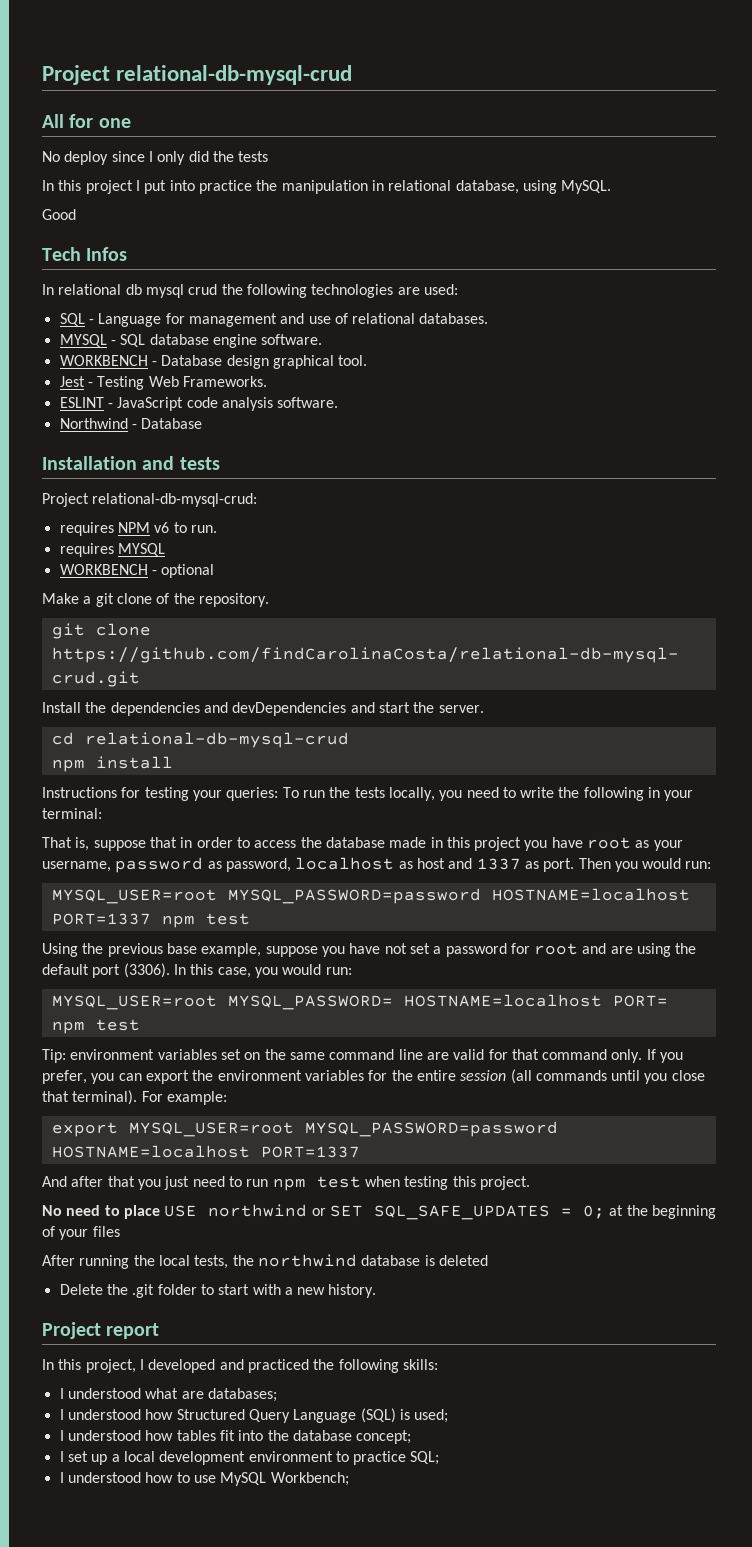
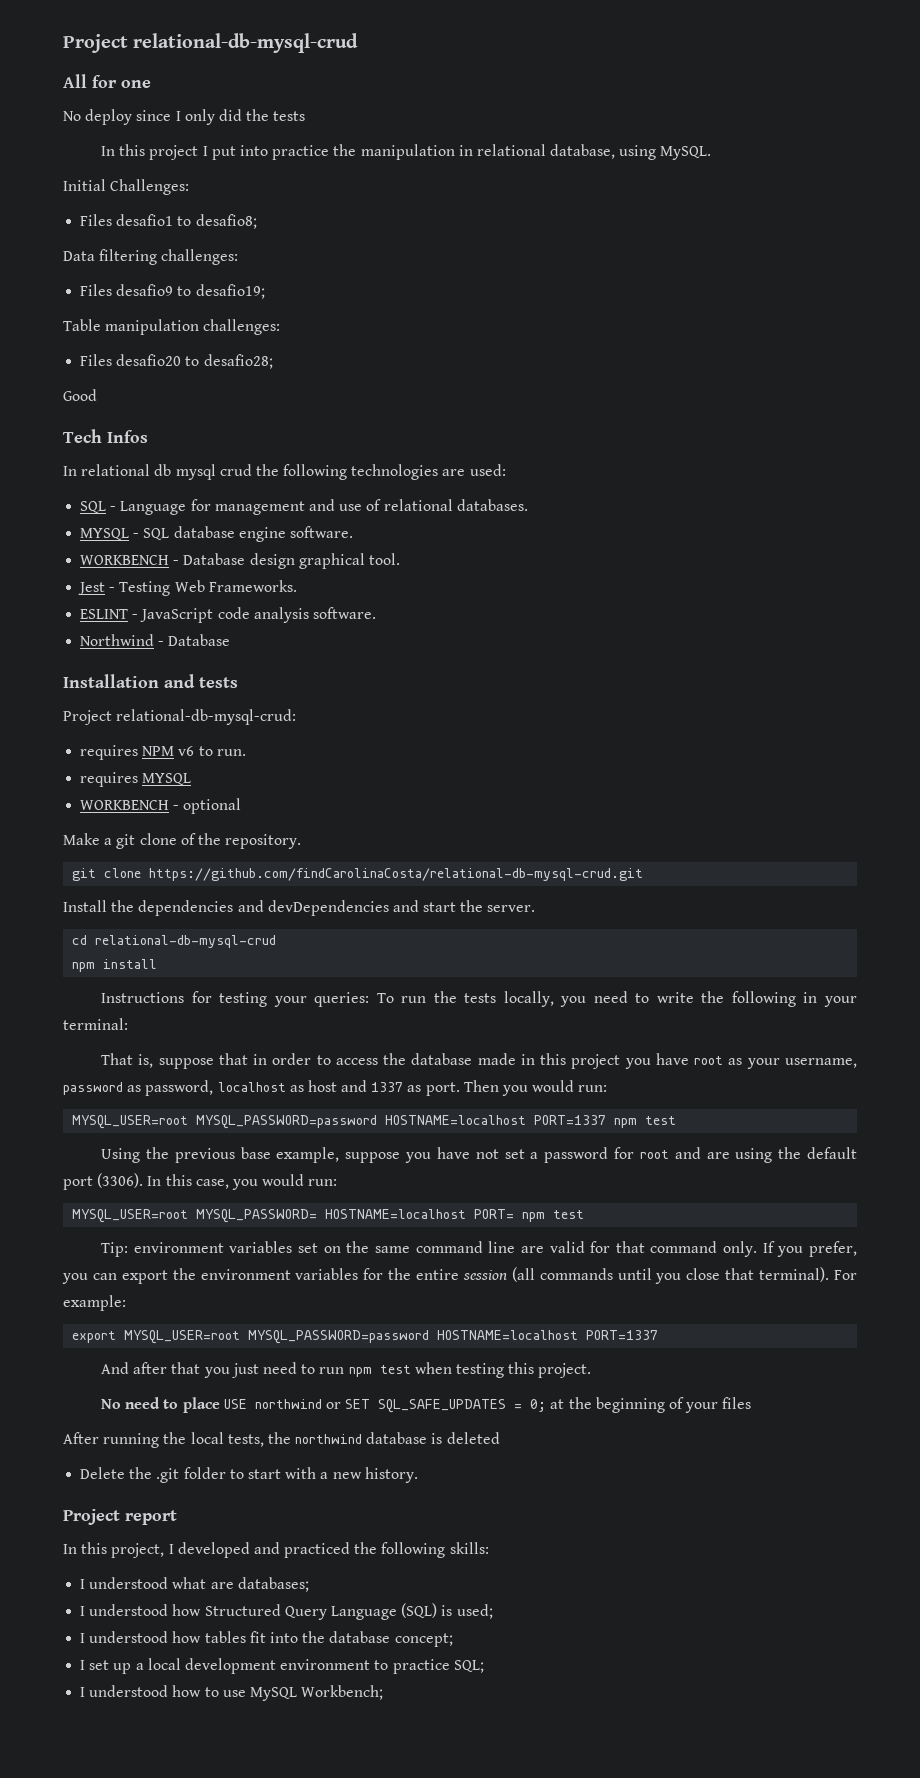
+ Initial Challenges:
+ Files desafio1 to desafio8;
+ Data filtering challenges:
+ Files desafio9 to desafio19;
+ Table manipulation challenges:
+ Files desafio20 to desafio28;

